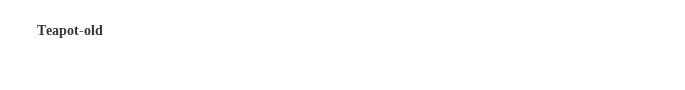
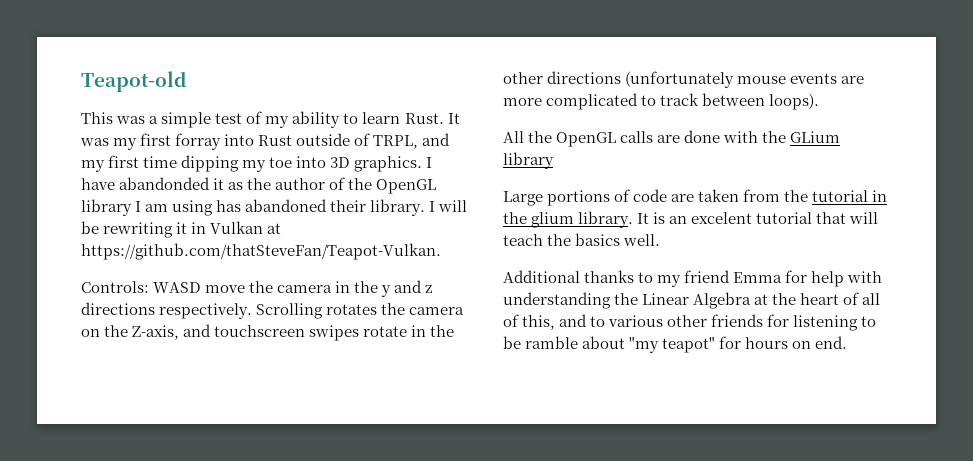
+ This was a simple test of my ability to learn Rust. It was my first forray into Rust outside of TRPL, and my first time dipping my toe into 3D graphics. I have abandonded it as the author of the OpenGL library I am using has abandoned their library. I will be rewriting it in Vulkan at https://github.com/thatSteveFan/Teapot-Vulkan.
+ Controls: WASD move the camera in the y and z directions respectively. Scrolling rotates the camera on the Z-axis, and touchscreen swipes rotate in the other directions (unfortunately mouse events are more complicated to track between loops).
+ All the OpenGL calls are done with the GLium library
+ Large portions of code are taken from the tutorial in the glium library. It is an excelent tutorial that will teach the basics well.
+ Additional thanks to my friend Emma for help with understanding the Linear Algebra at the heart of all of this, and to various other friends for listening to be ramble about "my teapot" for hours on end.

